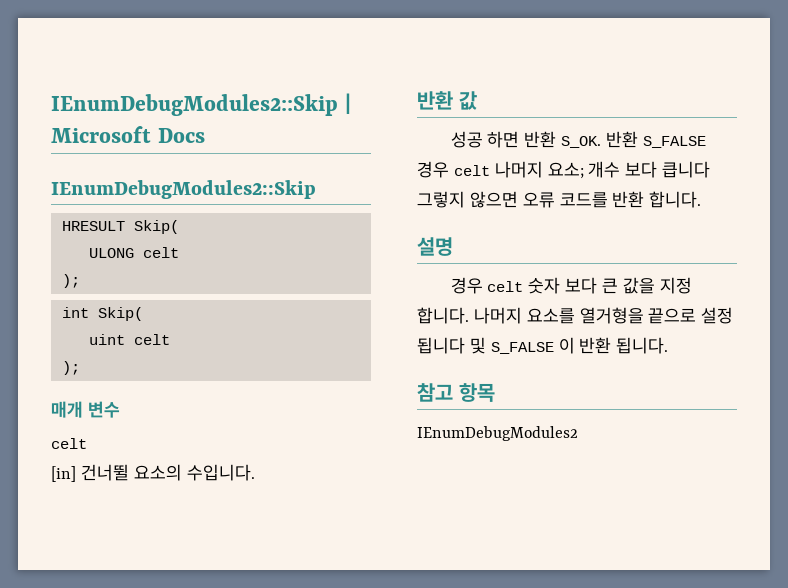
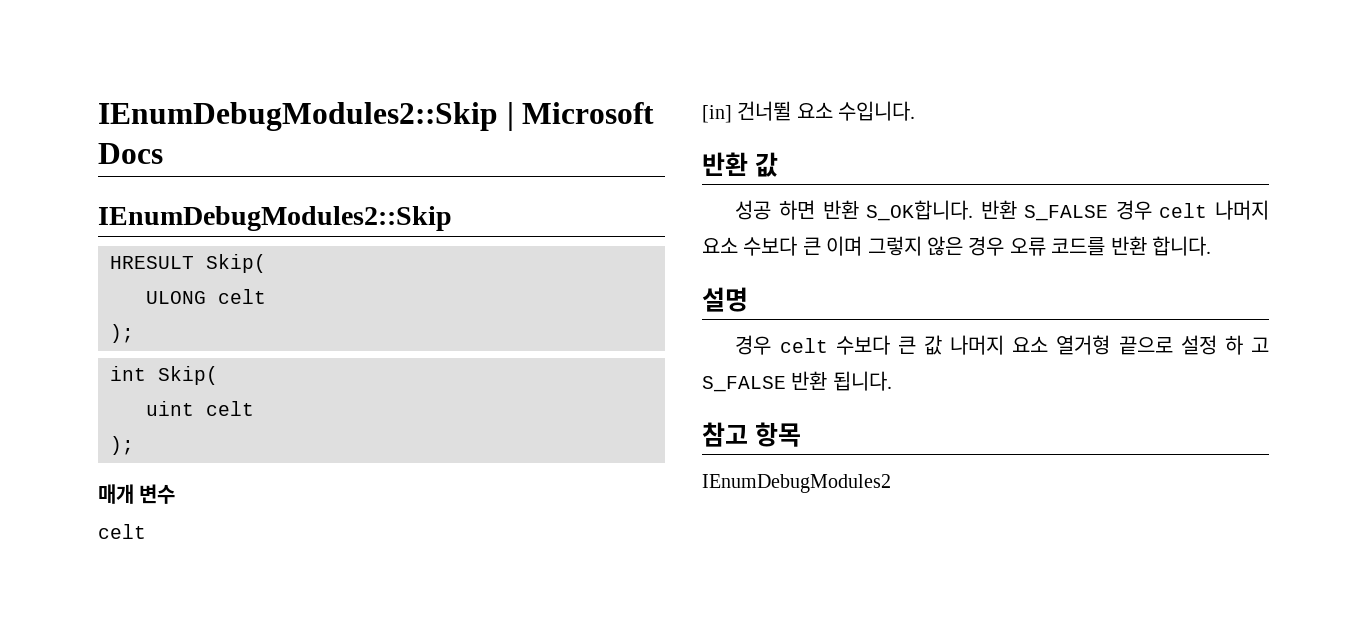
- [in] 건너뛸 요소의 수입니다.
+ [in] 건너뛸 요소 수입니다.
- 성공 하면 반환 S_OK.
+ 성공 하면 반환 S_OK합니다.
- 반환 S_FALSE 경우 celt 나머지 요소; 개수 보다 큽니다 그렇지 않으면 오류 코드를 반환 합니다.
+ 반환 S_FALSE 경우 celt 나머지 요소 수보다 큰 이며 그렇지 않은 경우 오류 코드를 반환 합니다.
- 경우 celt 숫자 보다 큰 값을 지정 합니다. 나머지 요소를 열거형을 끝으로 설정 됩니다 및 S_FALSE 이 반환 됩니다.
+ 경우 celt 수보다 큰 값 나머지 요소 열거형 끝으로 설정 하 고 S_FALSE 반환 됩니다.

